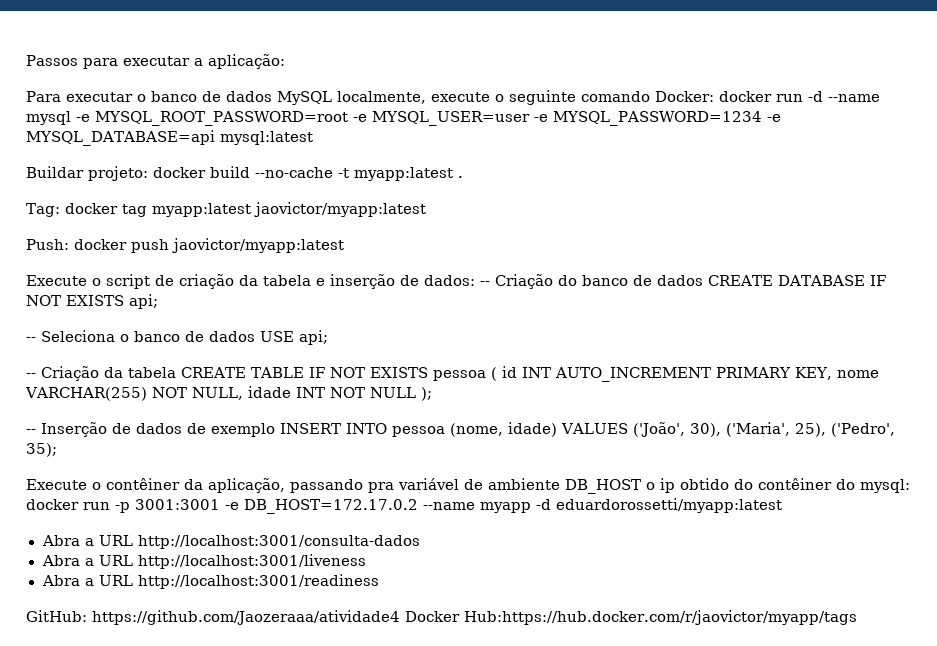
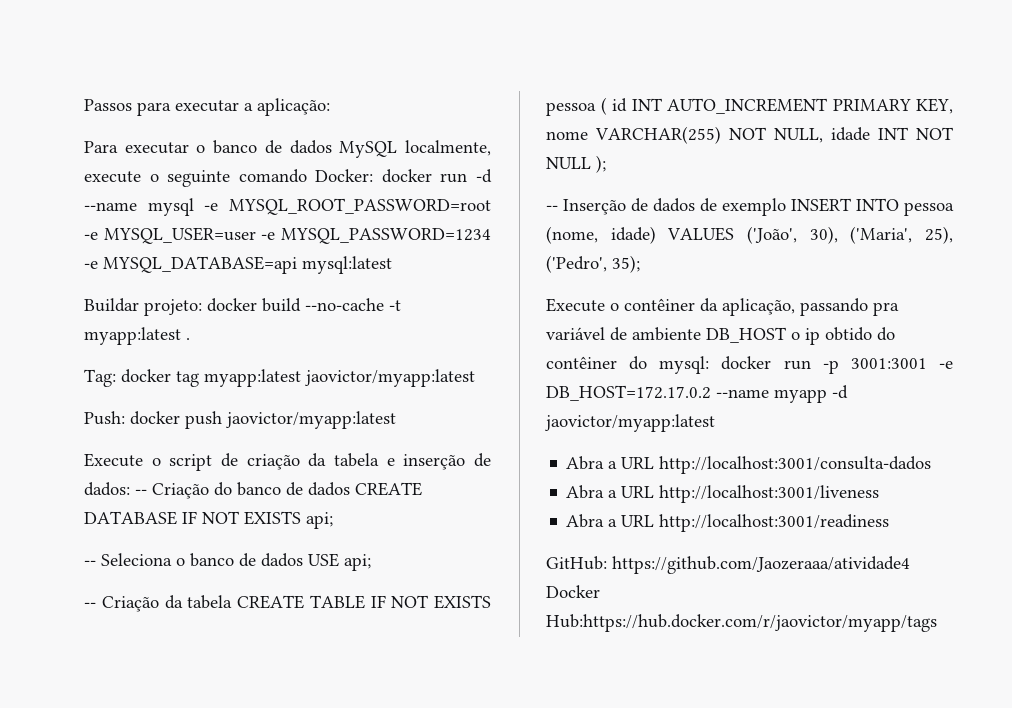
- Execute o contêiner da aplicação, passando pra variável de ambiente DB_HOST o ip obtido do contêiner do mysql: docker run -p 3001:3001 -e DB_HOST=172.17.0.2 --name myapp -d eduardorossetti/myapp:latest
+ Execute o contêiner da aplicação, passando pra variável de ambiente DB_HOST o ip obtido do contêiner do mysql: docker run -p 3001:3001 -e DB_HOST=172.17.0.2 --name myapp -d jaovictor/myapp:latest

